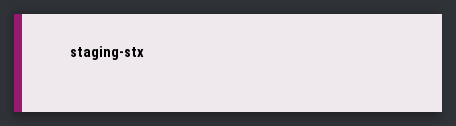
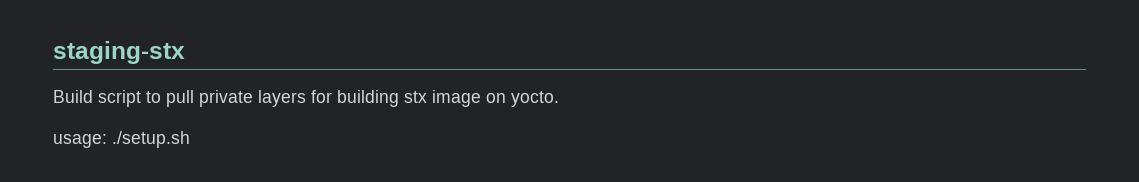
+ Build script to pull private layers for building stx image on yocto.
+ usage: ./setup.sh

